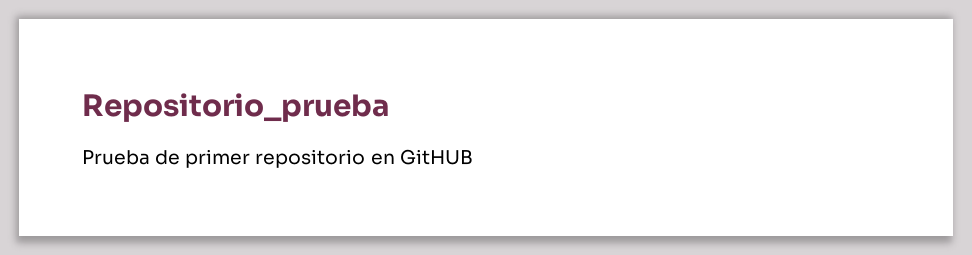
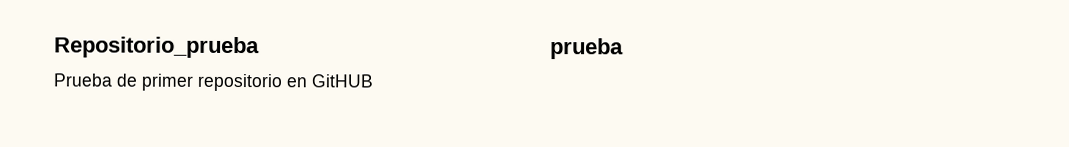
+ prueba

